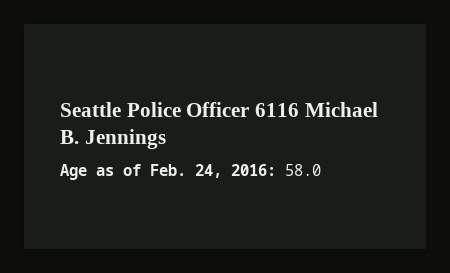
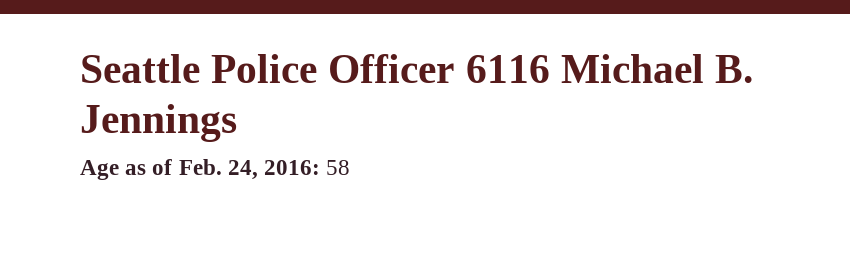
- Age as of Feb. 24, 2016: 58.0
+ Age as of Feb. 24, 2016: 58

